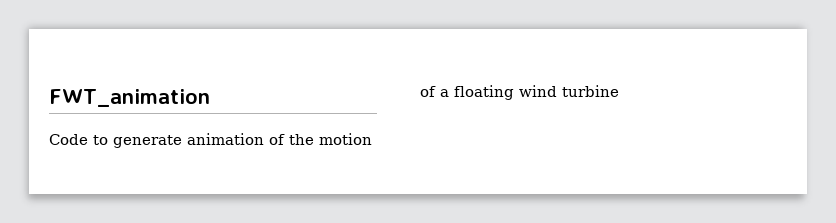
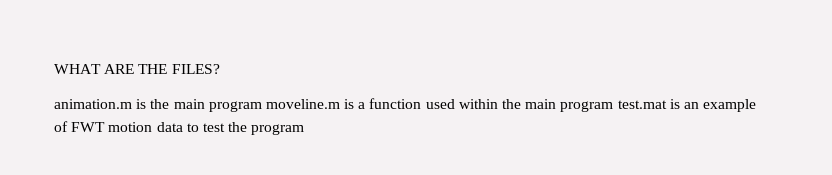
- FWT_animation
- Code to generate animation of the motion of a floating wind turbine
+ WHAT ARE THE FILES?
+ animation.m is the main program moveline.m is a function used within the main program test.mat is an example of FWT motion data to test the program

